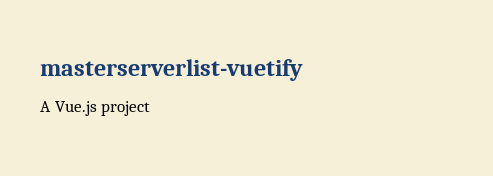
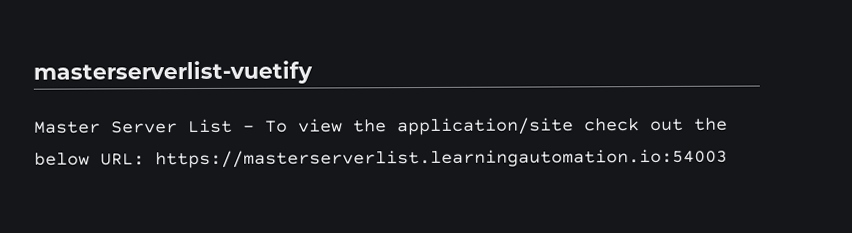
- A Vue.js project
+ Master Server List - To view the application/site check out the below URL: https://masterserverlist.learningautomation.io:54003

